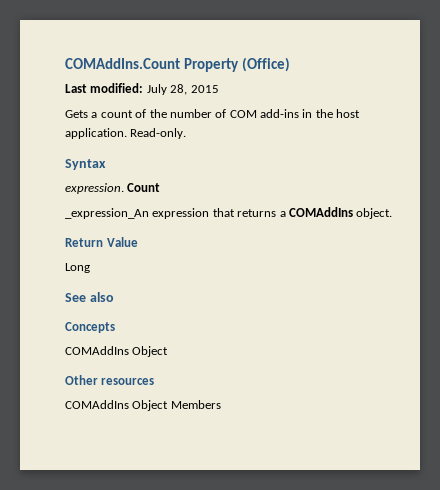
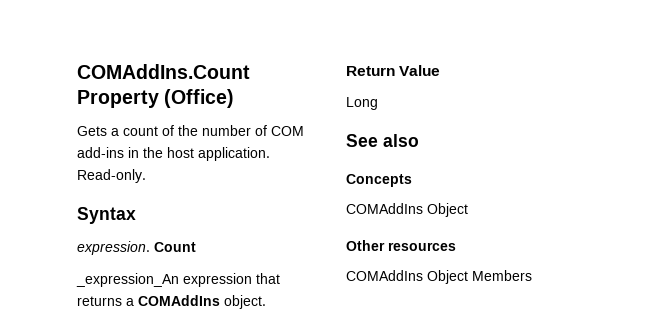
- Last modified: July 28, 2015

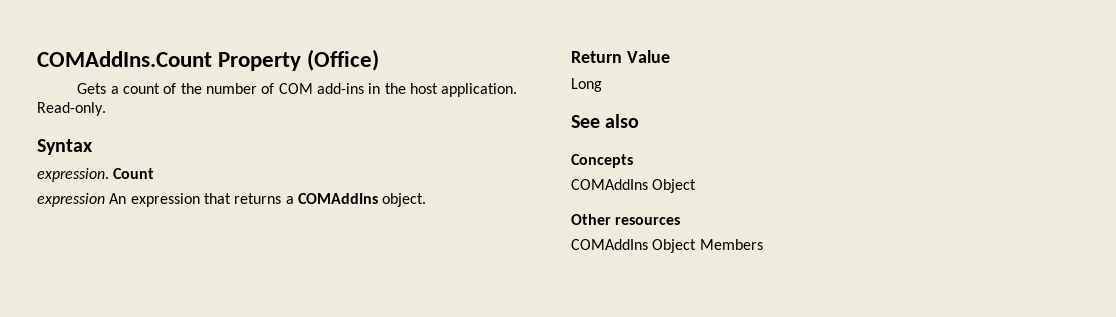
- _expression_An expression that returns a COMAddIns object.
+ expression An expression that returns a COMAddIns object.

